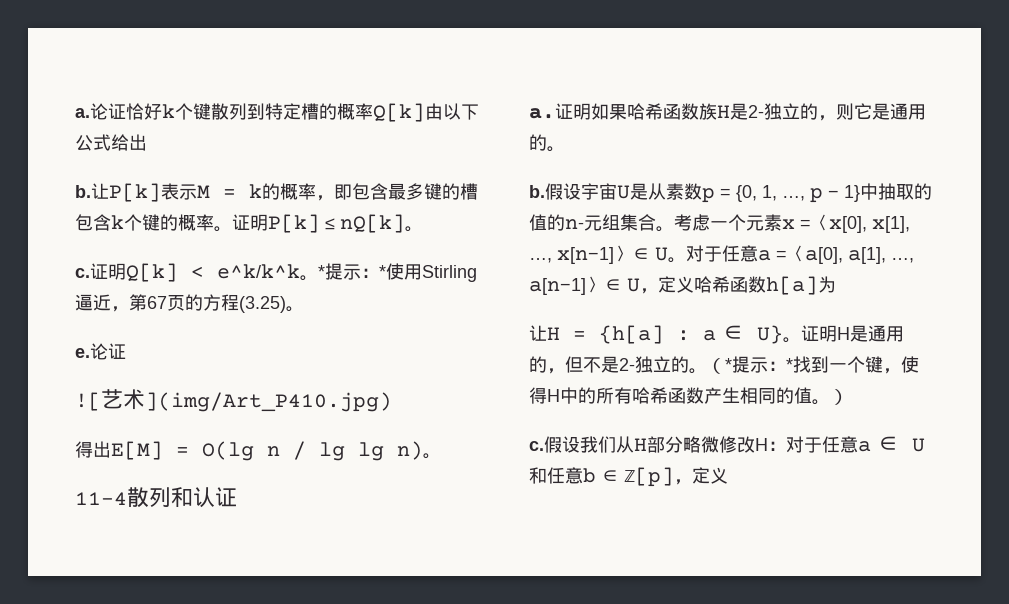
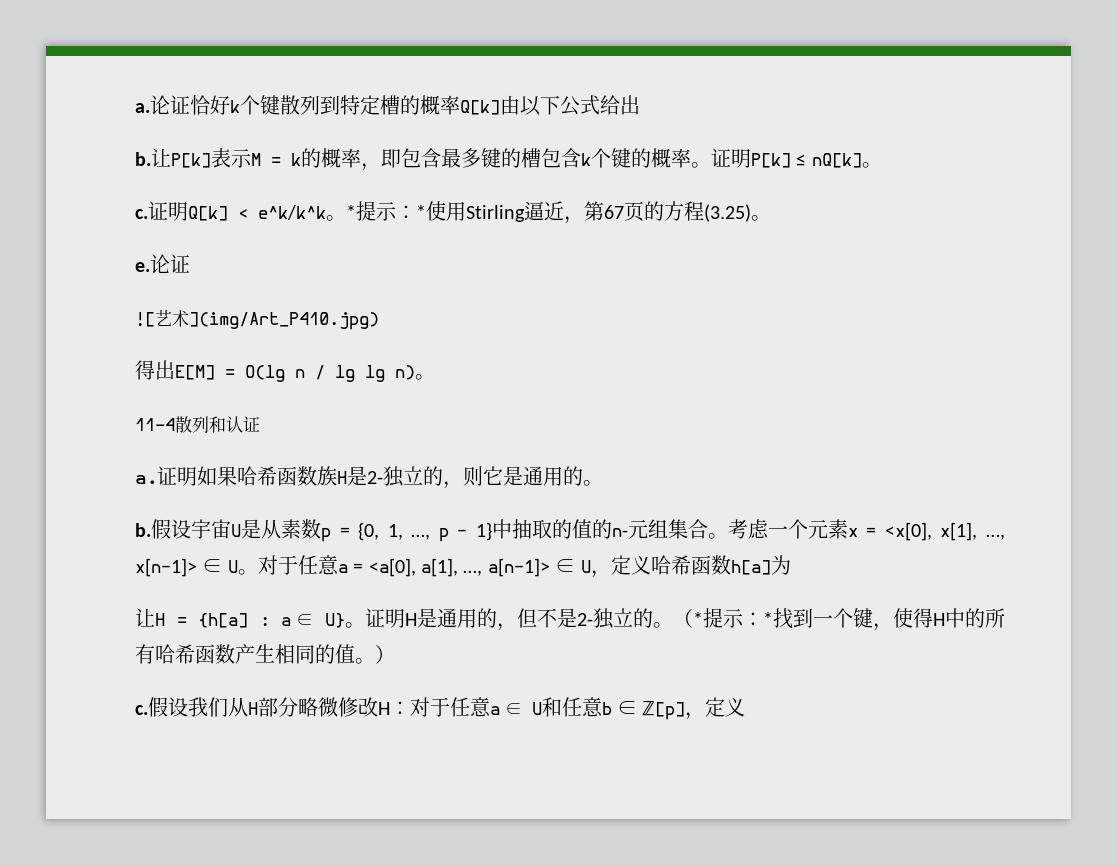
- 考虑一个元素x =〈x[0], x[1], …, x[n−1]〉∈ U。
+ 考虑一个元素x = <x[0], x[1], …, x[n−1]> ∈ U。
- 对于任意a =〈a[0], a[1], …, a[n−1]〉∈ U，定义哈希函数h[a]为
+ 对于任意a = <a[0], a[1], …, a[n−1]> ∈ U，定义哈希函数h[a]为

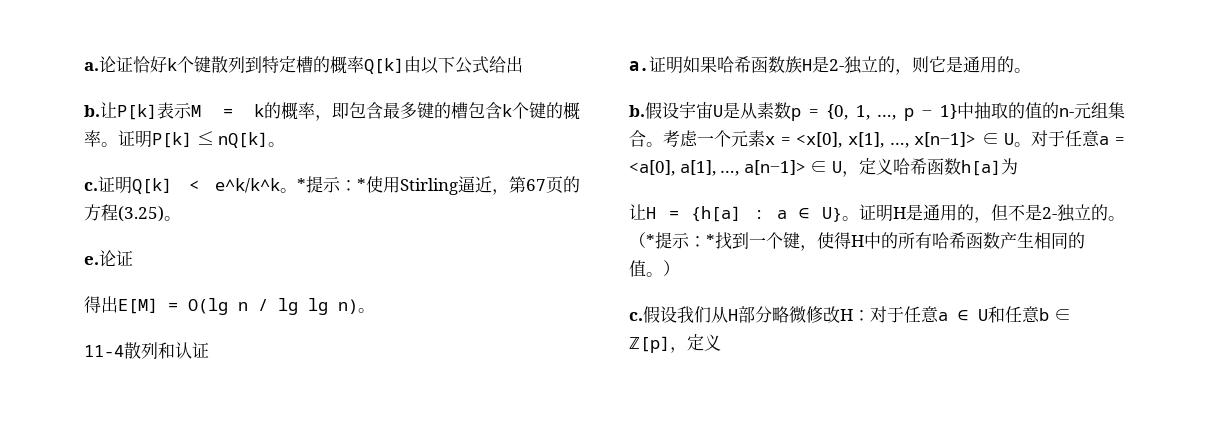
- ![艺术](img/Art_P410.jpg)

